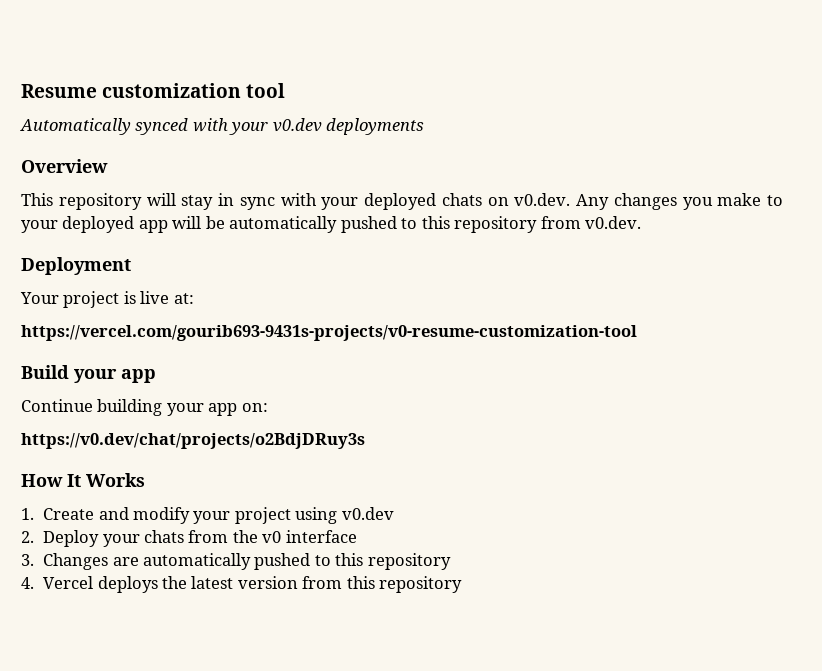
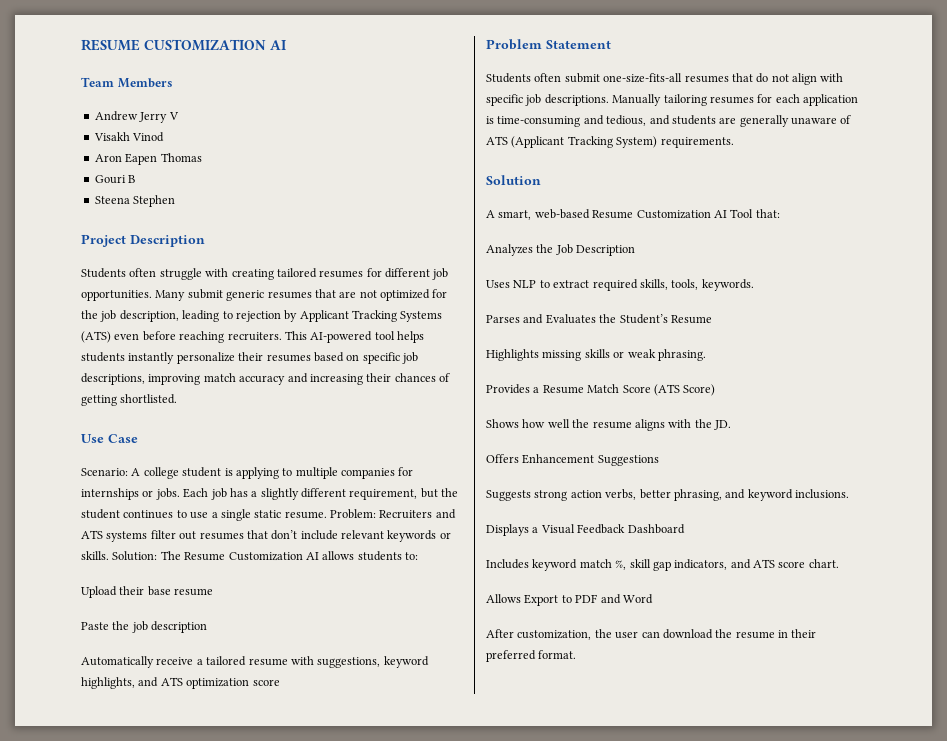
- Resume customization tool
- Automatically synced with your v0.dev deployments
- Overview
- This repository will stay in sync with your deployed chats on v0.dev. Any changes you make to your deployed app will be automatically pushed to this repository from v0.dev.
- Deployment
- Your project is live at:
- https://vercel.com/gourib693-9431s-projects/v0-resume-customization-tool
- Build your app
- Continue building your app on:
- https://v0.dev/chat/projects/o2BdjDRuy3s
- How It Works
- 1. Create and modify your project using v0.dev
- 2. Deploy your chats from the v0 interface
- 3. Changes are automatically pushed to this repository
- 4. Vercel deploys the latest version from this repository
+ RESUME CUSTOMIZATION AI
+ Team Members
+ Andrew Jerry V
+ Visakh Vinod
+ Aron Eapen Thomas
+ Gouri B
+ Steena Stephen
+ Project Description
+ Students often struggle with creating tailored resumes for different job opportunities. Many submit generic resumes that are not optimized for the job description, leading to rejection by Applicant Tracking Systems (ATS) even before reaching recruiters. This AI-powered tool helps students instantly personalize their resumes based on specific job descriptions, improving match accuracy and increasing their chances of getting shortlisted.
+ Use Case
+ Scenario: A college student is applying to multiple companies for internships or jobs. Each job has a slightly different requirement, but the student continues to use a single static resume. Problem: Recruiters and ATS systems filter out resumes that don’t include relevant keywords or skills. Solution: The Resume Customization AI allows students to:
+ Upload their base resume
+ Paste the job description
+ Automatically receive a tailored resume with suggestions, keyword highlights, and ATS optimization score
+ Problem Statement
+ Students often submit one-size-fits-all resumes that do not align with specific job descriptions. Manually tailoring resumes for each application is time-consuming and tedious, and students are generally unaware of ATS (Applicant Tracking System) requirements.
+ Solution
+ A smart, web-based Resume Customization AI Tool that:
+ Analyzes the Job Description
+ Uses NLP to extract required skills, tools, keywords.
+ Parses and Evaluates the Student’s Resume
+ Highlights missing skills or weak phrasing.
+ Provides a Resume Match Score (ATS Score)
+ Shows how well the resume aligns with the JD.
+ Offers Enhancement Suggestions
+ Suggests strong action verbs, better phrasing, and keyword inclusions.
+ Displays a Visual Feedback Dashboard
+ Includes keyword match %, skill gap indicators, and ATS score chart.
+ Allows Export to PDF and Word
+ After customization, the user can download the resume in their preferred format.

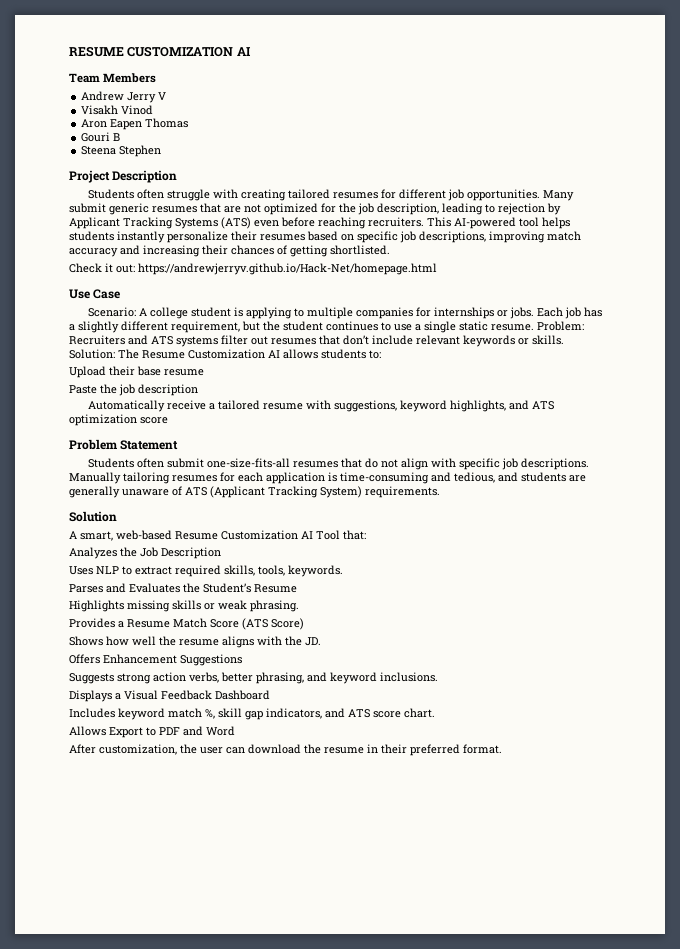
+ Check it out: https://andrewjerryv.github.io/Hack-Net/homepage.html

